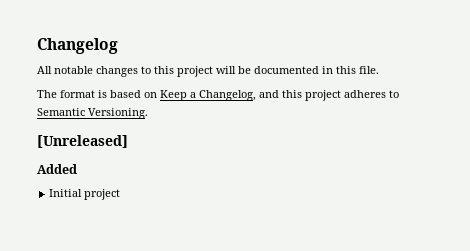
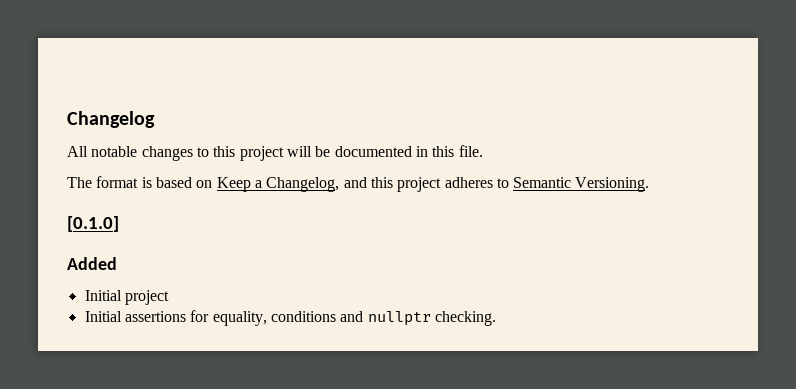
- [Unreleased]
+ [0.1.0]
+ Initial assertions for equality, conditions and nullptr checking.

